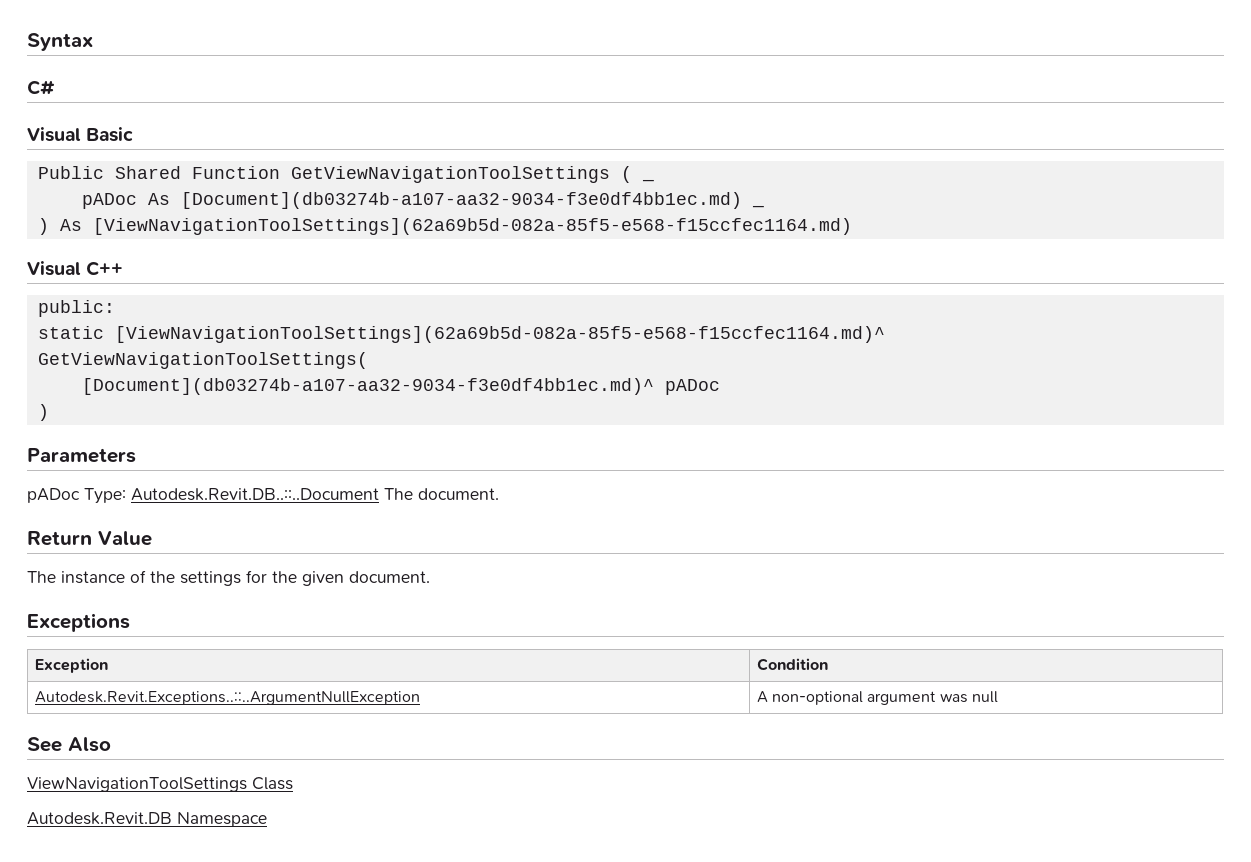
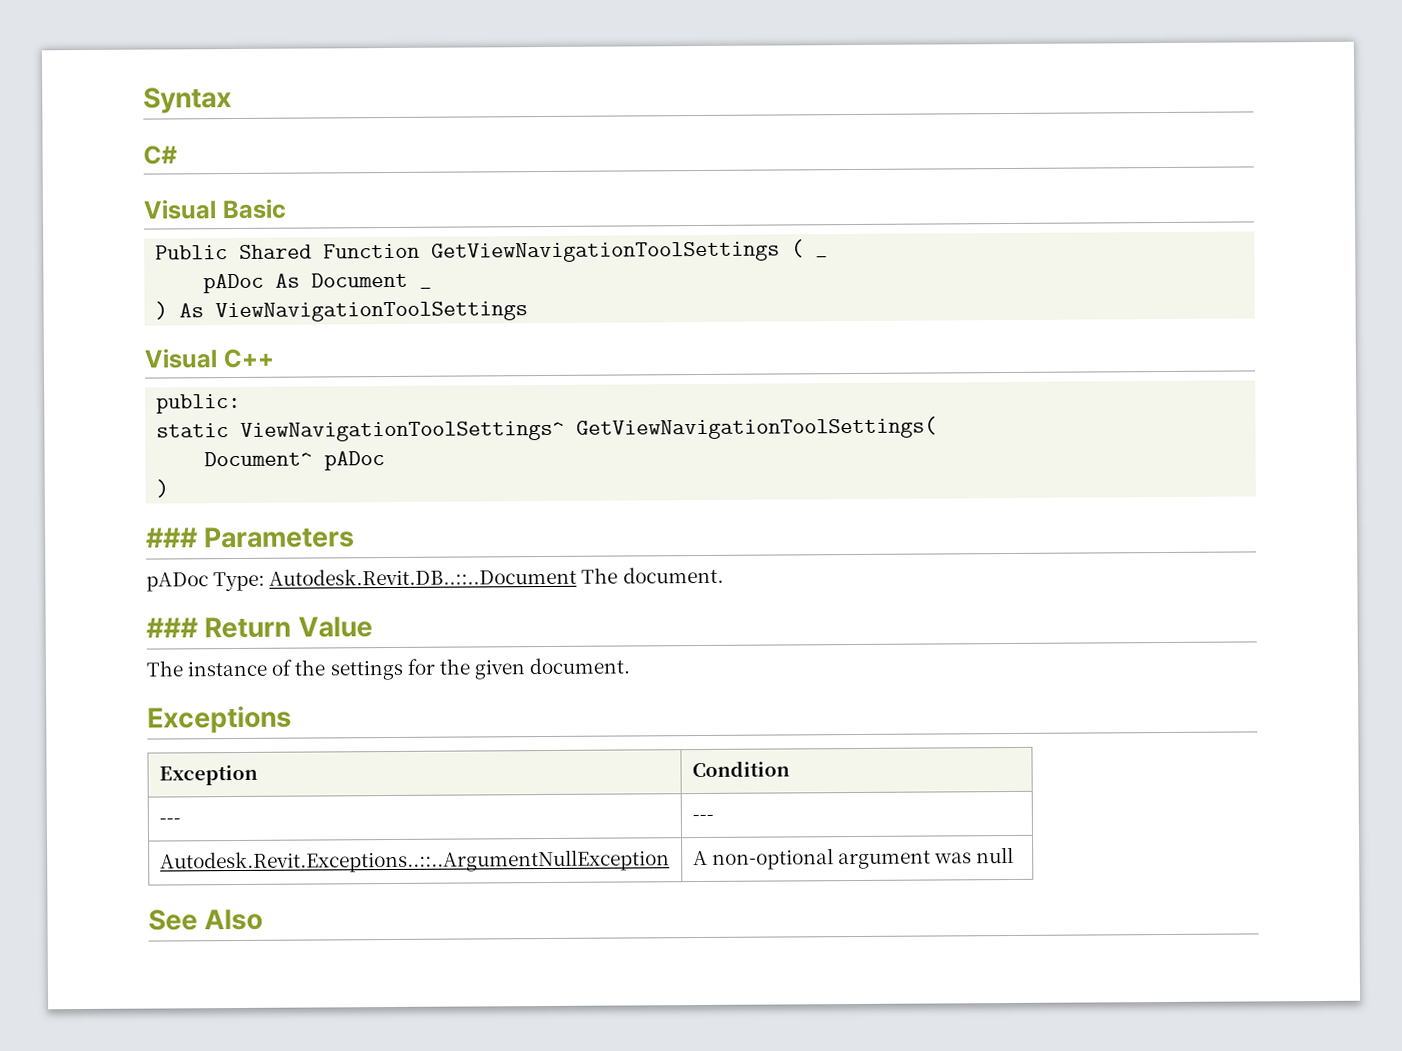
- pADoc As [Document](db03274b-a107-aa32-9034-f3e0df4bb1ec.md) _
+ pADoc As Document _
- ) As [ViewNavigationToolSettings](62a69b5d-082a-85f5-e568-f15ccfec1164.md)
+ ) As ViewNavigationToolSettings
- static [ViewNavigationToolSettings](62a69b5d-082a-85f5-e568-f15ccfec1164.md)^ GetViewNavigationToolSettings(
+ static ViewNavigationToolSettings^ GetViewNavigationToolSettings(
- [Document](db03274b-a107-aa32-9034-f3e0df4bb1ec.md)^ pADoc
+ Document^ pADoc
- Parameters
+ ### Parameters
- Return Value
+ ### Return Value
+ --- | ---
- ViewNavigationToolSettings Class
- Autodesk.Revit.DB Namespace

